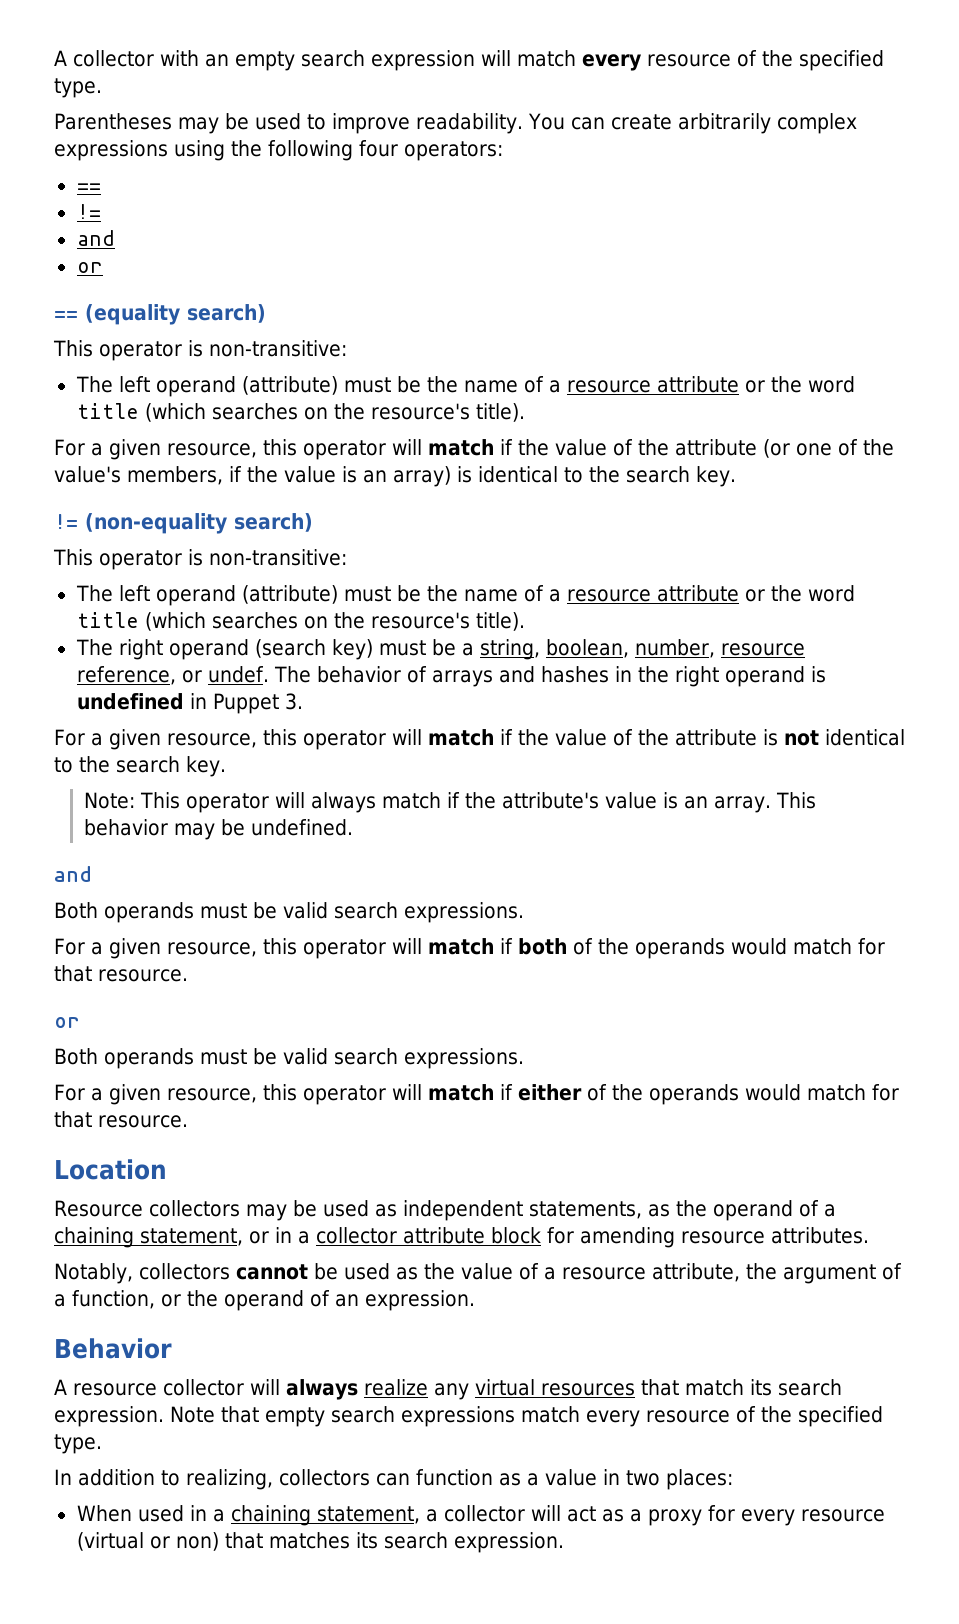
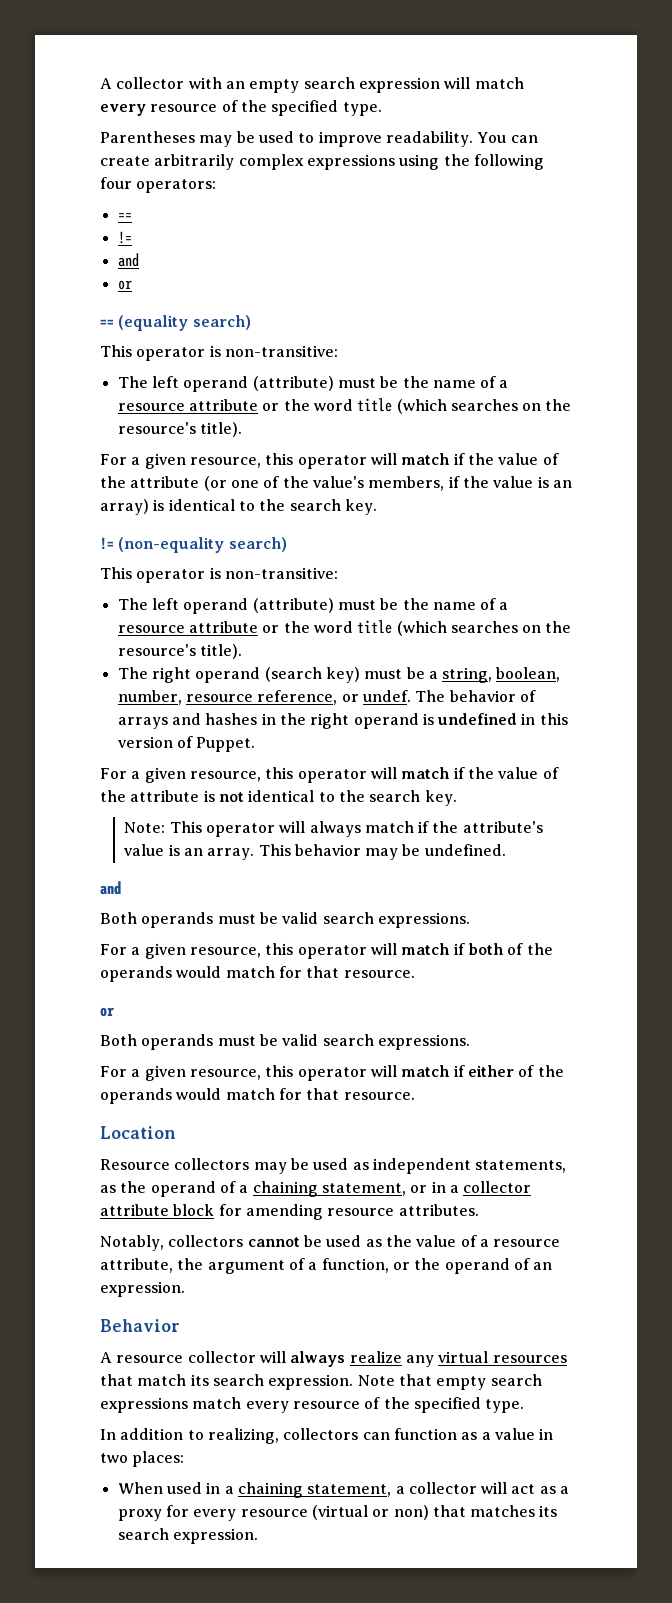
- The behavior of arrays and hashes in the right operand is undefined in Puppet 3.
+ The behavior of arrays and hashes in the right operand is undefined in this version of Puppet.

